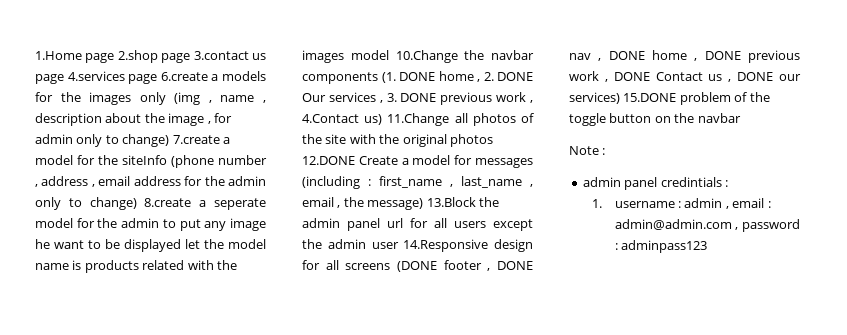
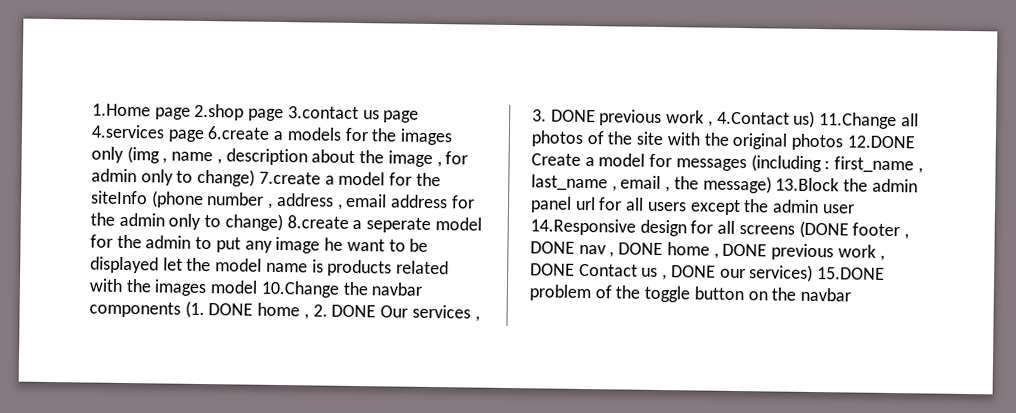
- Note :
- admin panel credintials :
- 1. username : admin , email : admin@admin.com , password : adminpass123

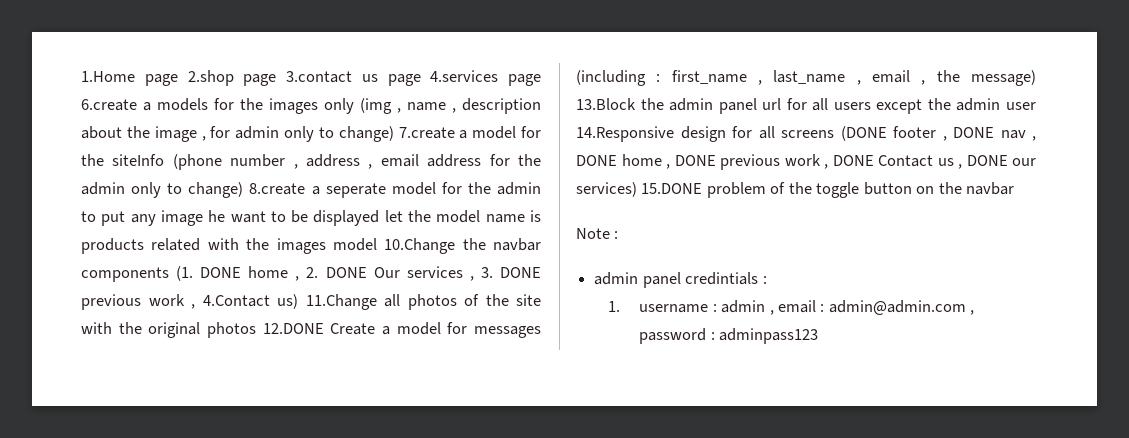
+ Note :
+ admin panel credintials :
+ 1. username : admin , email : admin@admin.com , password : adminpass123

